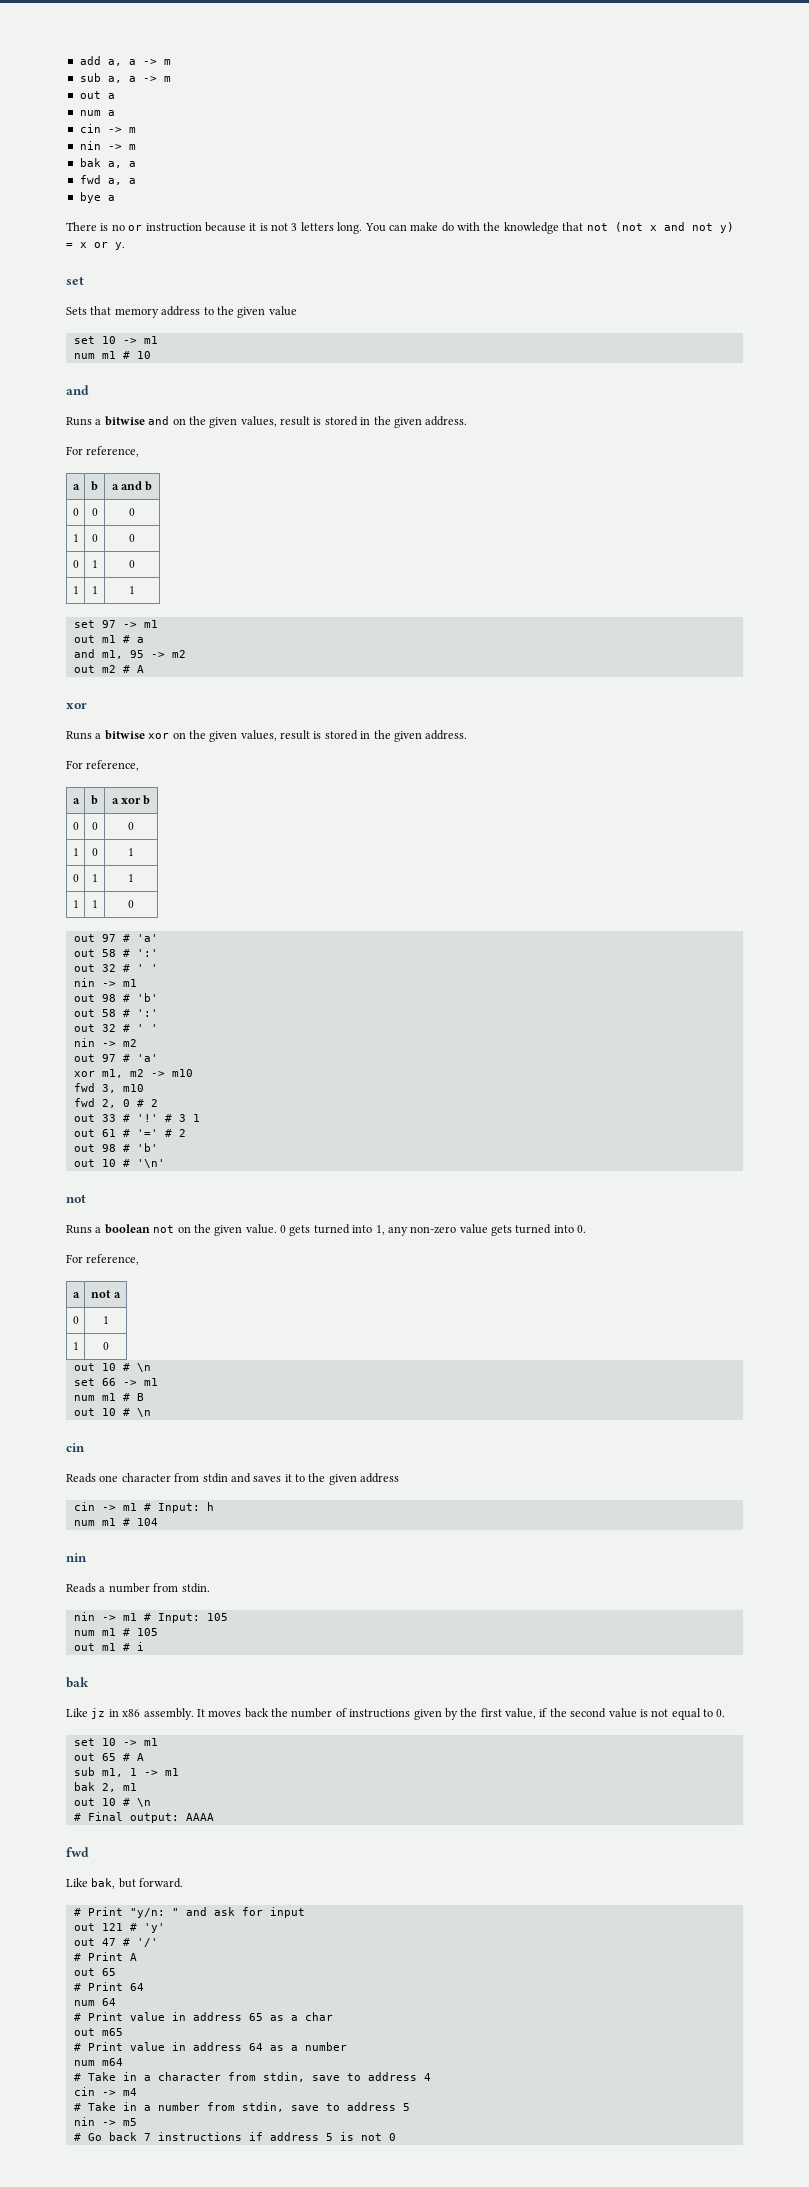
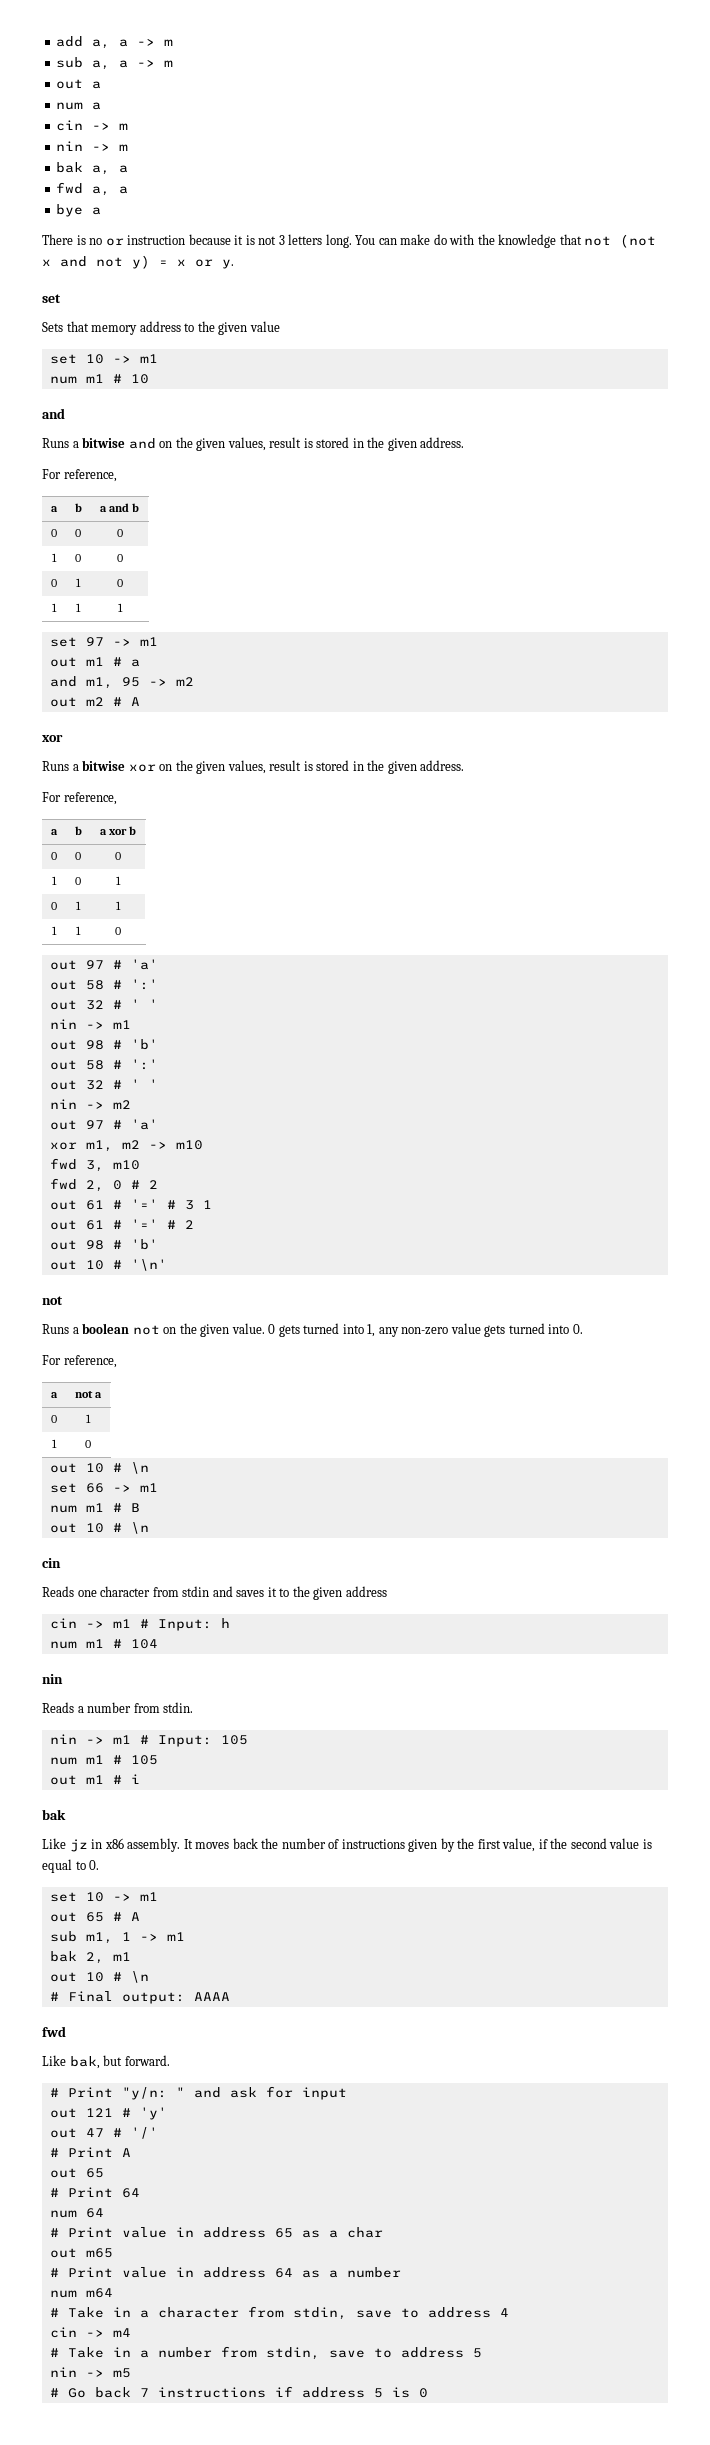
- out 33 # '!' # 3 1
+ out 61 # '=' # 3 1
- It moves back the number of instructions given by the first value, if the second value is not equal to 0.
+ It moves back the number of instructions given by the first value, if the second value is equal to 0.
- # Go back 7 instructions if address 5 is not 0
+ # Go back 7 instructions if address 5 is 0

